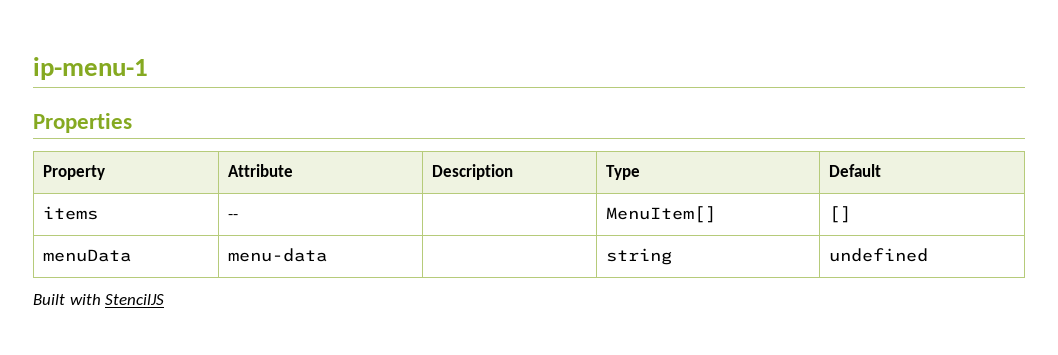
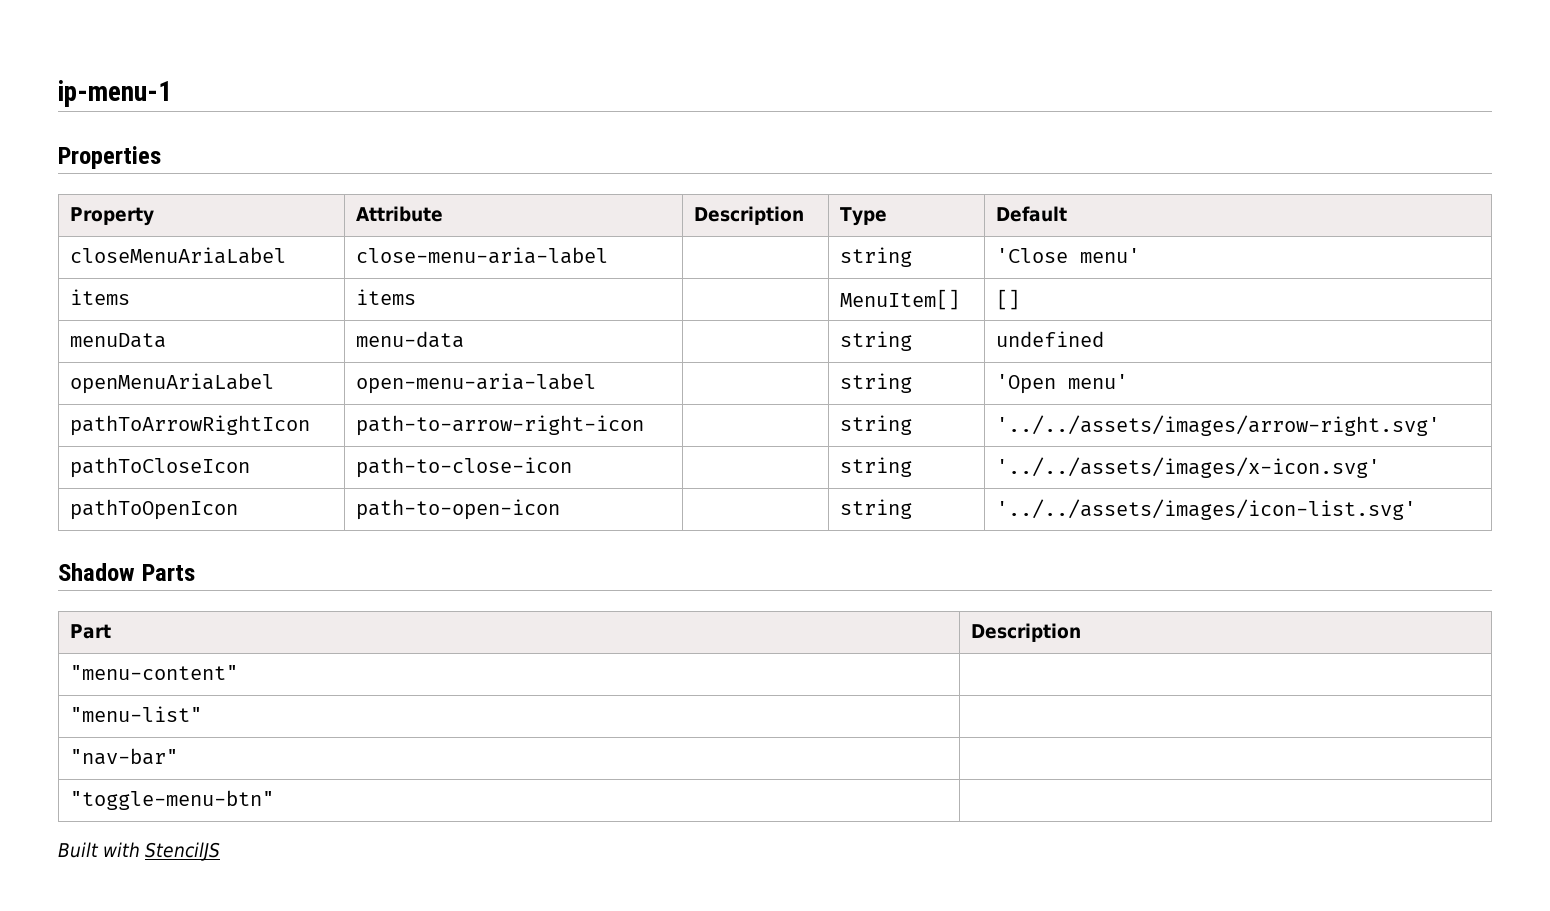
- items | -- | | MenuItem[] | []
+ closeMenuAriaLabel | close-menu-aria-label | | string | 'Close menu'
+ items | items | | MenuItem[] | []
+ openMenuAriaLabel | open-menu-aria-label | | string | 'Open menu'
+ pathToArrowRightIcon | path-to-arrow-right-icon | | string | '../../assets/images/arrow-right.svg'
+ pathToCloseIcon | path-to-close-icon | | string | '../../assets/images/x-icon.svg'
+ pathToOpenIcon | path-to-open-icon | | string | '../../assets/images/icon-list.svg'
+ Shadow Parts
+ Part | Description
+ "menu-content" |
+ "menu-list" |
+ "nav-bar" |
+ "toggle-menu-btn" |

